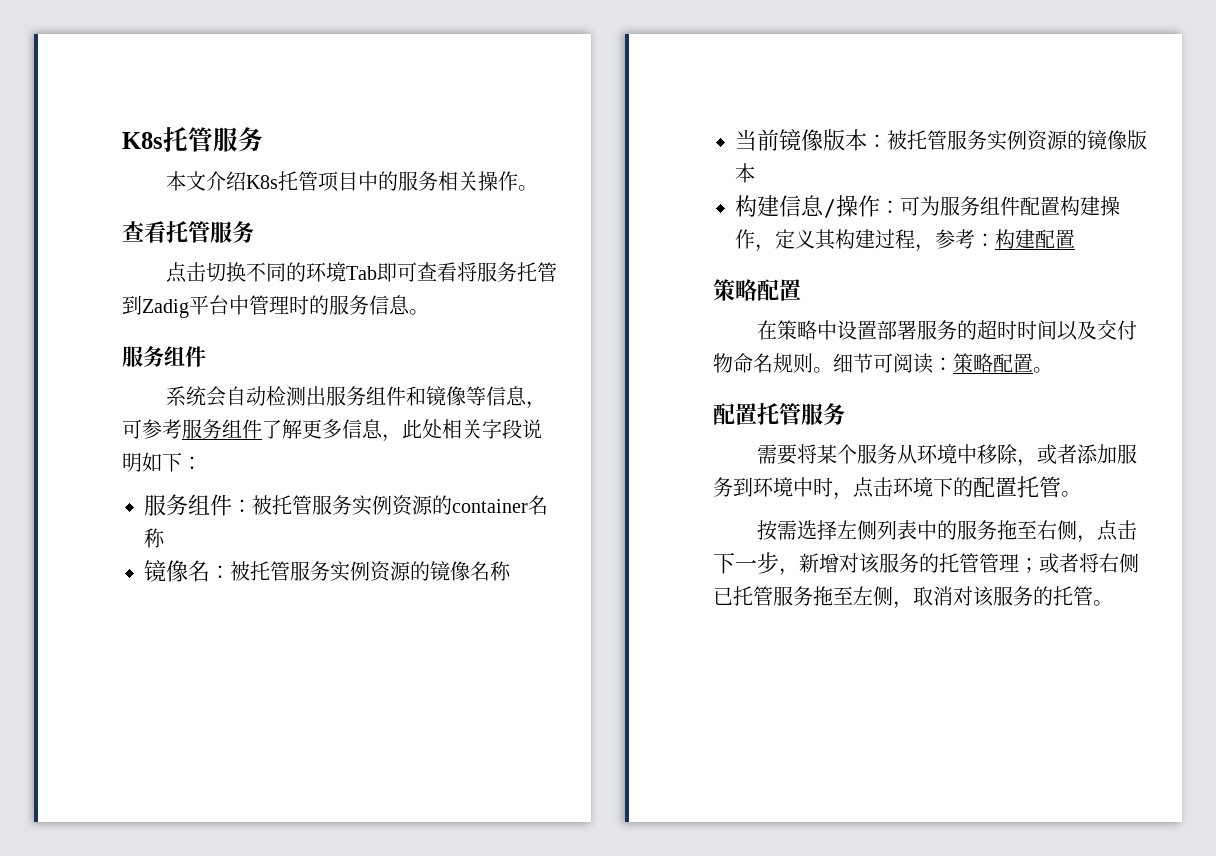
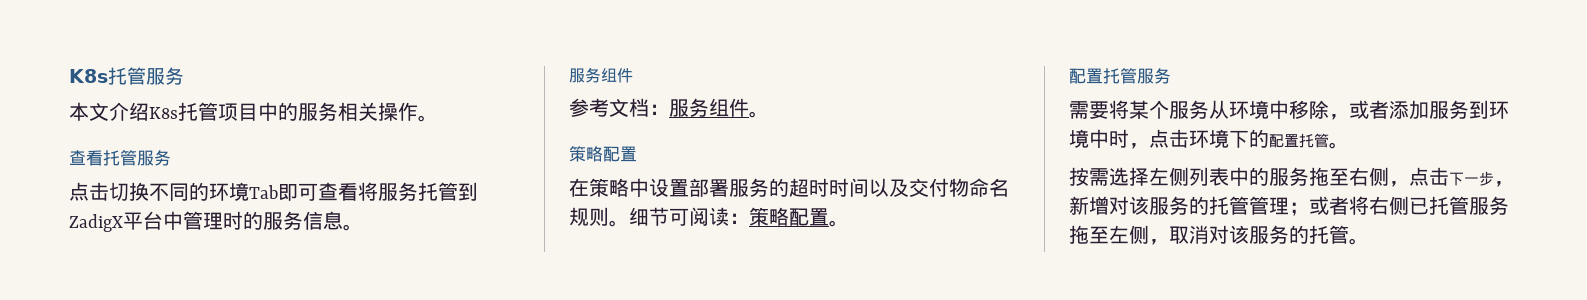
- 点击切换不同的环境Tab即可查看将服务托管到Zadig平台中管理时的服务信息。
+ 点击切换不同的环境Tab即可查看将服务托管到ZadigX平台中管理时的服务信息。
- 系统会自动检测出服务组件和镜像等信息，可参考服务组件了解更多信息，此处相关字段说明如下：
- 服务组件：被托管服务实例资源的container名称
- 镜像名：被托管服务实例资源的镜像名称
- 当前镜像版本：被托管服务实例资源的镜像版本
- 构建信息/操作：可为服务组件配置构建操作，定义其构建过程，参考：构建配置
+ 参考文档：服务组件。

